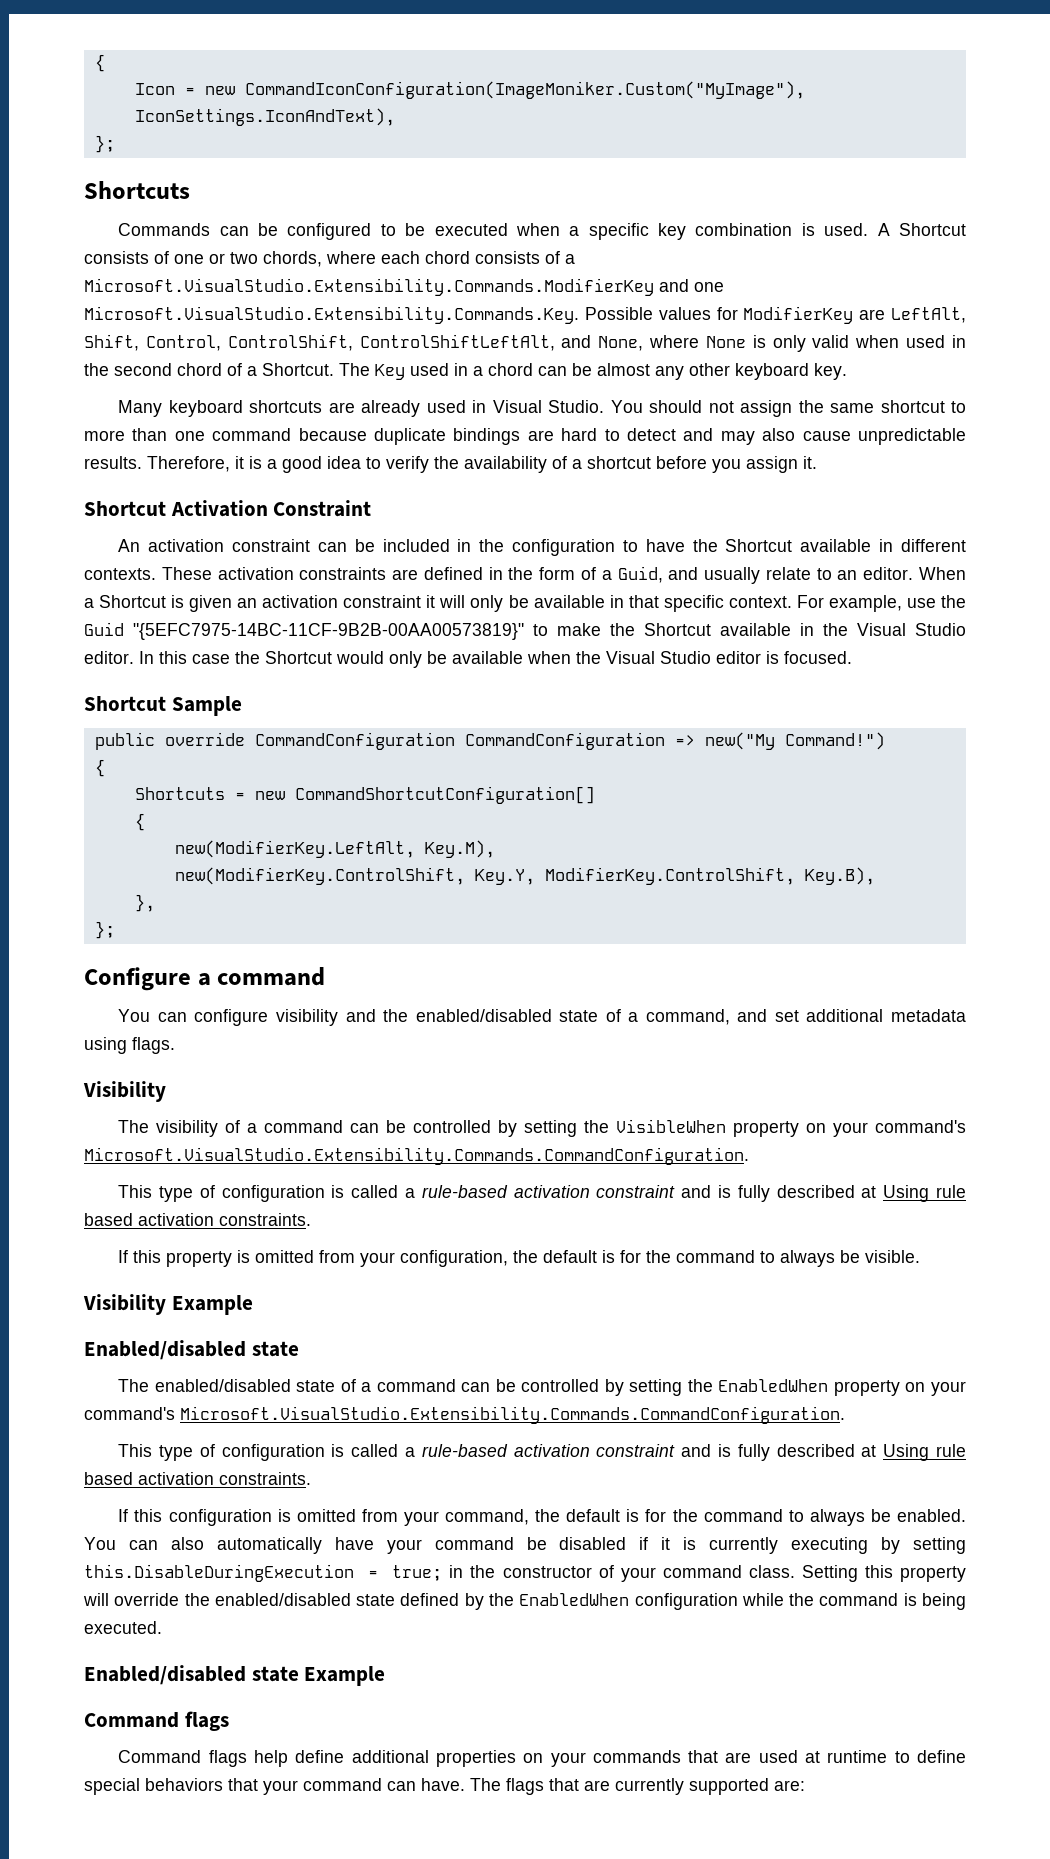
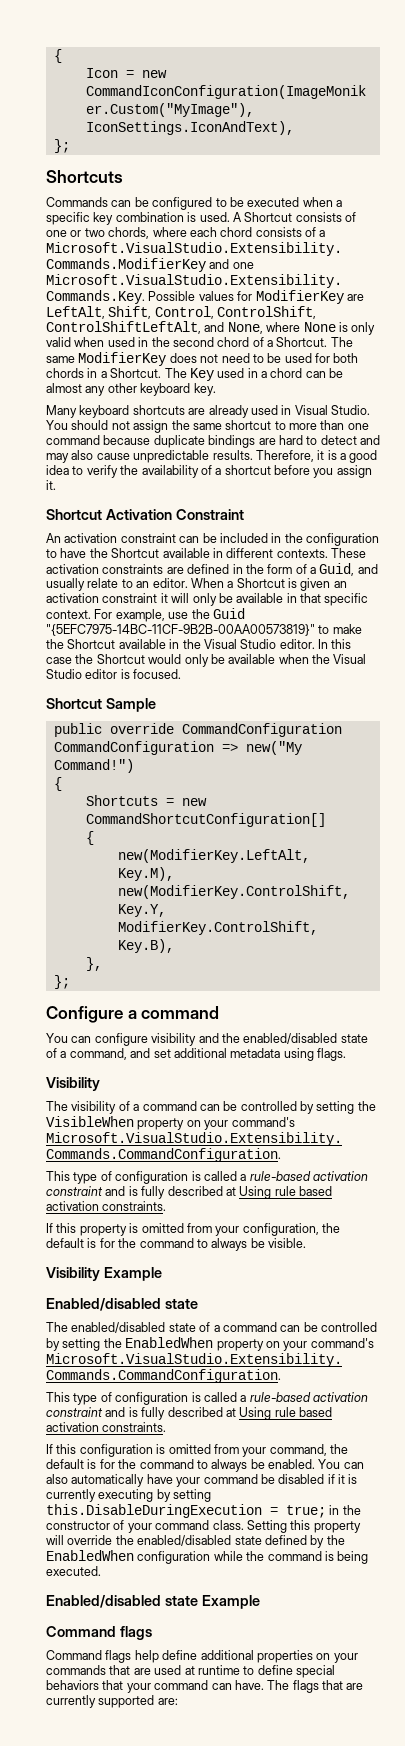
- The Key used in a chord can be almost any other keyboard key.
+ The same ModifierKey does not need to be used for both chords in a Shortcut. The Key used in a chord can be almost any other keyboard key.

